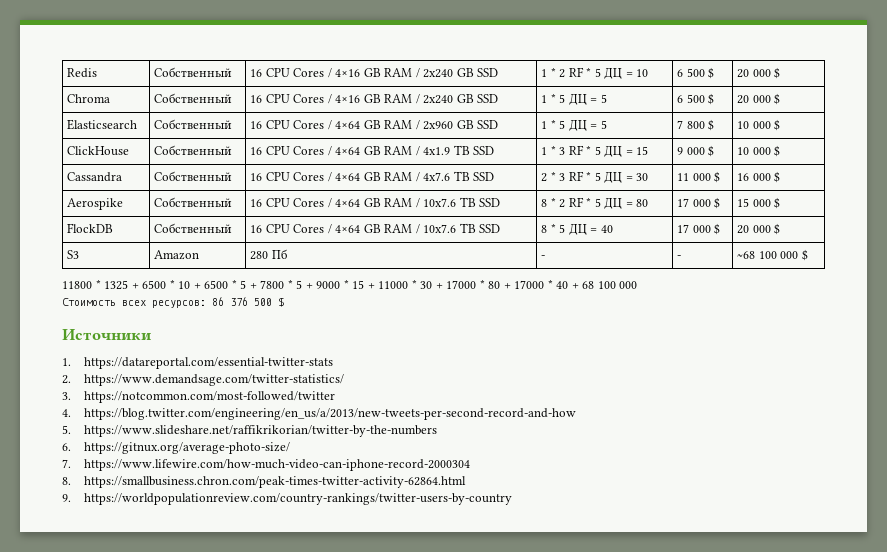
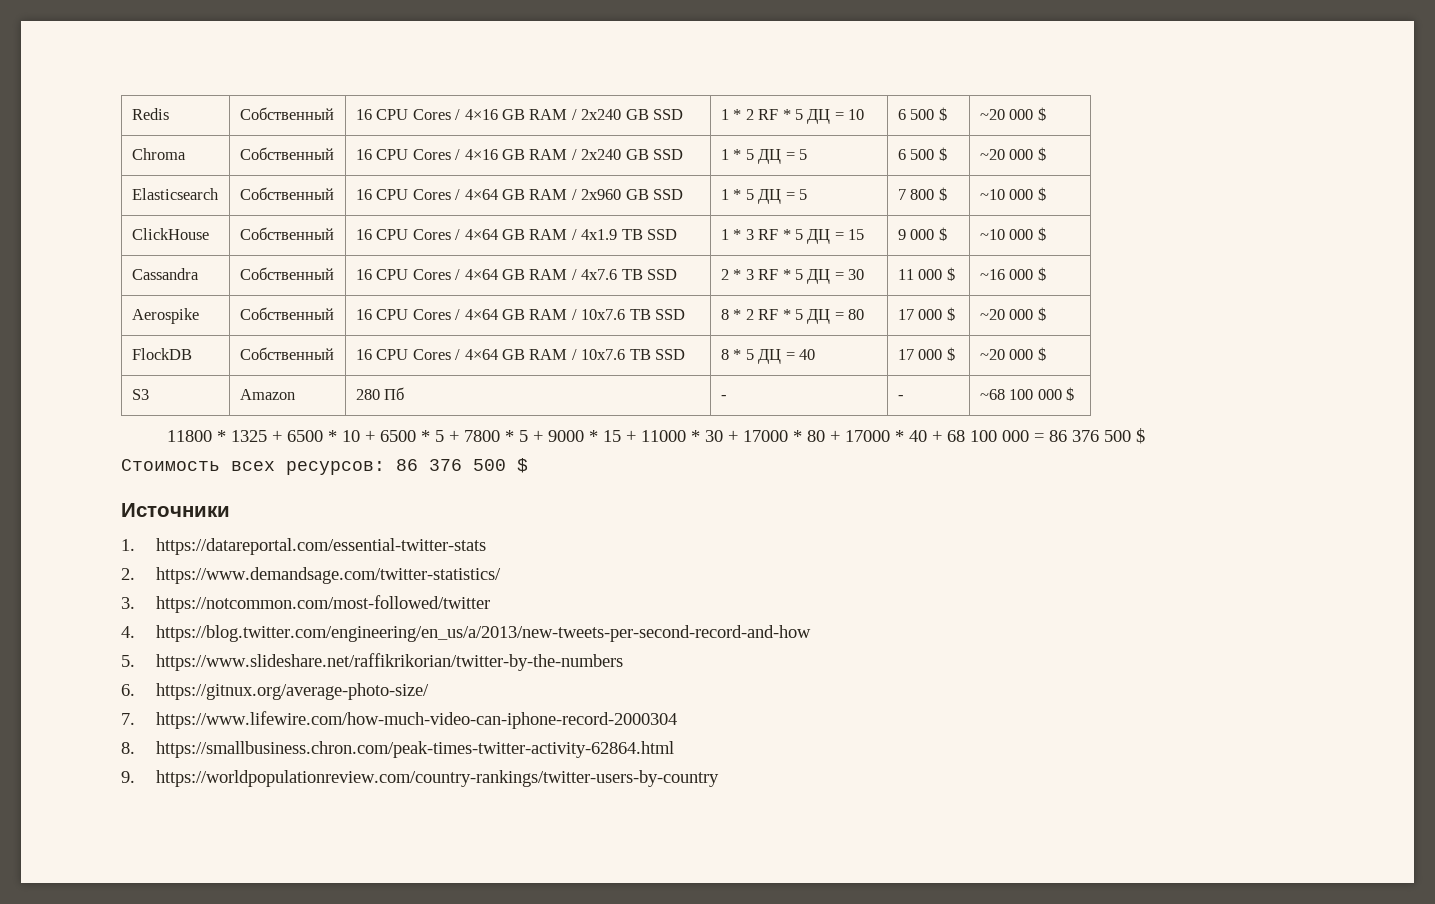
- Redis | Собственный | 16 CPU Cores / 4×16 GB RAM / 2x240 GB SSD | 1 * 2 RF * 5 ДЦ = 10 | 6 500 $ | 20 000 $
+ Redis | Собственный | 16 CPU Cores / 4×16 GB RAM / 2x240 GB SSD | 1 * 2 RF * 5 ДЦ = 10 | 6 500 $ | ~20 000 $
- Chroma | Собственный | 16 CPU Cores / 4×16 GB RAM / 2x240 GB SSD | 1 * 5 ДЦ = 5 | 6 500 $ | 20 000 $
+ Chroma | Собственный | 16 CPU Cores / 4×16 GB RAM / 2x240 GB SSD | 1 * 5 ДЦ = 5 | 6 500 $ | ~20 000 $
- Elasticsearch | Собственный | 16 CPU Cores / 4×64 GB RAM / 2x960 GB SSD | 1 * 5 ДЦ = 5 | 7 800 $ | 10 000 $
+ Elasticsearch | Собственный | 16 CPU Cores / 4×64 GB RAM / 2x960 GB SSD | 1 * 5 ДЦ = 5 | 7 800 $ | ~10 000 $
- ClickHouse | Собственный | 16 CPU Cores / 4×64 GB RAM / 4x1.9 TB SSD | 1 * 3 RF * 5 ДЦ = 15 | 9 000 $ | 10 000 $
+ ClickHouse | Собственный | 16 CPU Cores / 4×64 GB RAM / 4x1.9 TB SSD | 1 * 3 RF * 5 ДЦ = 15 | 9 000 $ | ~10 000 $
- Cassandra | Собственный | 16 CPU Cores / 4×64 GB RAM / 4x7.6 TB SSD | 2 * 3 RF * 5 ДЦ = 30 | 11 000 $ | 16 000 $
+ Cassandra | Собственный | 16 CPU Cores / 4×64 GB RAM / 4x7.6 TB SSD | 2 * 3 RF * 5 ДЦ = 30 | 11 000 $ | ~16 000 $
- Aerospike | Собственный | 16 CPU Cores / 4×64 GB RAM / 10x7.6 TB SSD | 8 * 2 RF * 5 ДЦ = 80 | 17 000 $ | 15 000 $
+ Aerospike | Собственный | 16 CPU Cores / 4×64 GB RAM / 10x7.6 TB SSD | 8 * 2 RF * 5 ДЦ = 80 | 17 000 $ | ~20 000 $
- FlockDB | Собственный | 16 CPU Cores / 4×64 GB RAM / 10x7.6 TB SSD | 8 * 5 ДЦ = 40 | 17 000 $ | 20 000 $
+ FlockDB | Собственный | 16 CPU Cores / 4×64 GB RAM / 10x7.6 TB SSD | 8 * 5 ДЦ = 40 | 17 000 $ | ~20 000 $
- 11800 * 1325 + 6500 * 10 + 6500 * 5 + 7800 * 5 + 9000 * 15 + 11000 * 30 + 17000 * 80 + 17000 * 40 + 68 100 000
+ 11800 * 1325 + 6500 * 10 + 6500 * 5 + 7800 * 5 + 9000 * 15 + 11000 * 30 + 17000 * 80 + 17000 * 40 + 68 100 000 = 86 376 500 $

